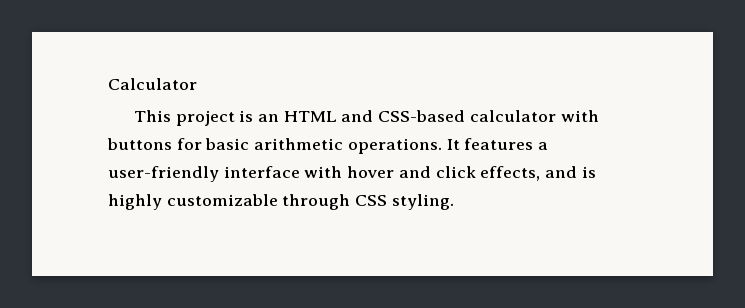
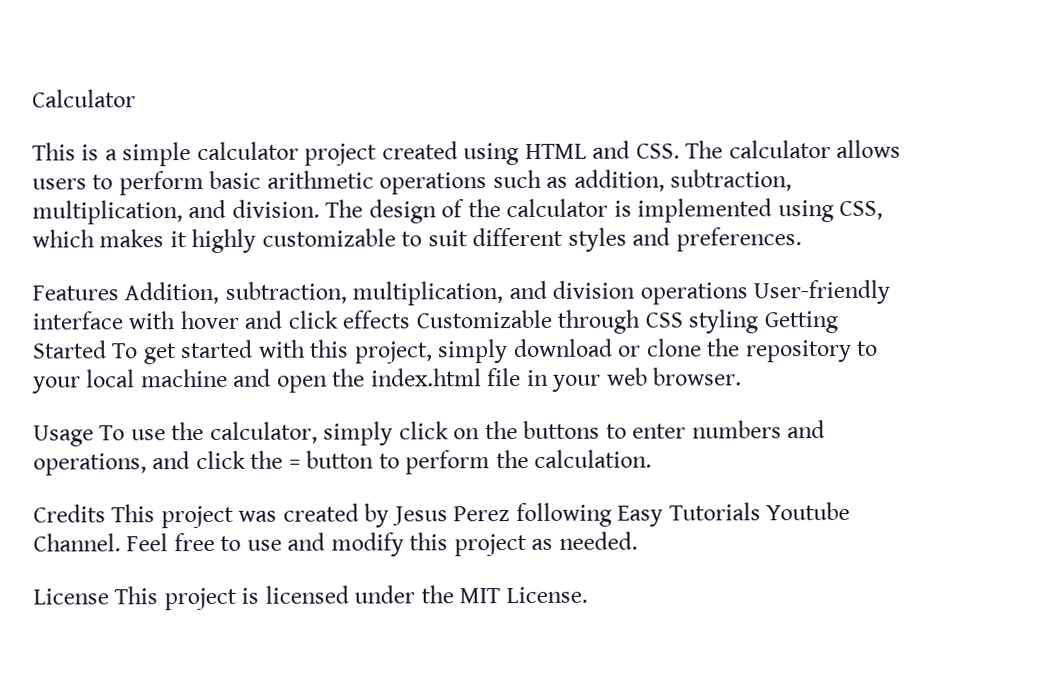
- This project is an HTML and CSS-based calculator with buttons for basic arithmetic operations. It features a user-friendly interface with hover and click effects, and is highly customizable through CSS styling.
+ This is a simple calculator project created using HTML and CSS. The calculator allows users to perform basic arithmetic operations such as addition, subtraction, multiplication, and division. The design of the calculator is implemented using CSS, which makes it highly customizable to suit different styles and preferences.
+ Features Addition, subtraction, multiplication, and division operations User-friendly interface with hover and click effects Customizable through CSS styling Getting Started To get started with this project, simply download or clone the repository to your local machine and open the index.html file in your web browser.
+ Usage To use the calculator, simply click on the buttons to enter numbers and operations, and click the = button to perform the calculation.
+ Credits This project was created by Jesus Perez following Easy Tutorials Youtube Channel. Feel free to use and modify this project as needed.
+ License This project is licensed under the MIT License.

